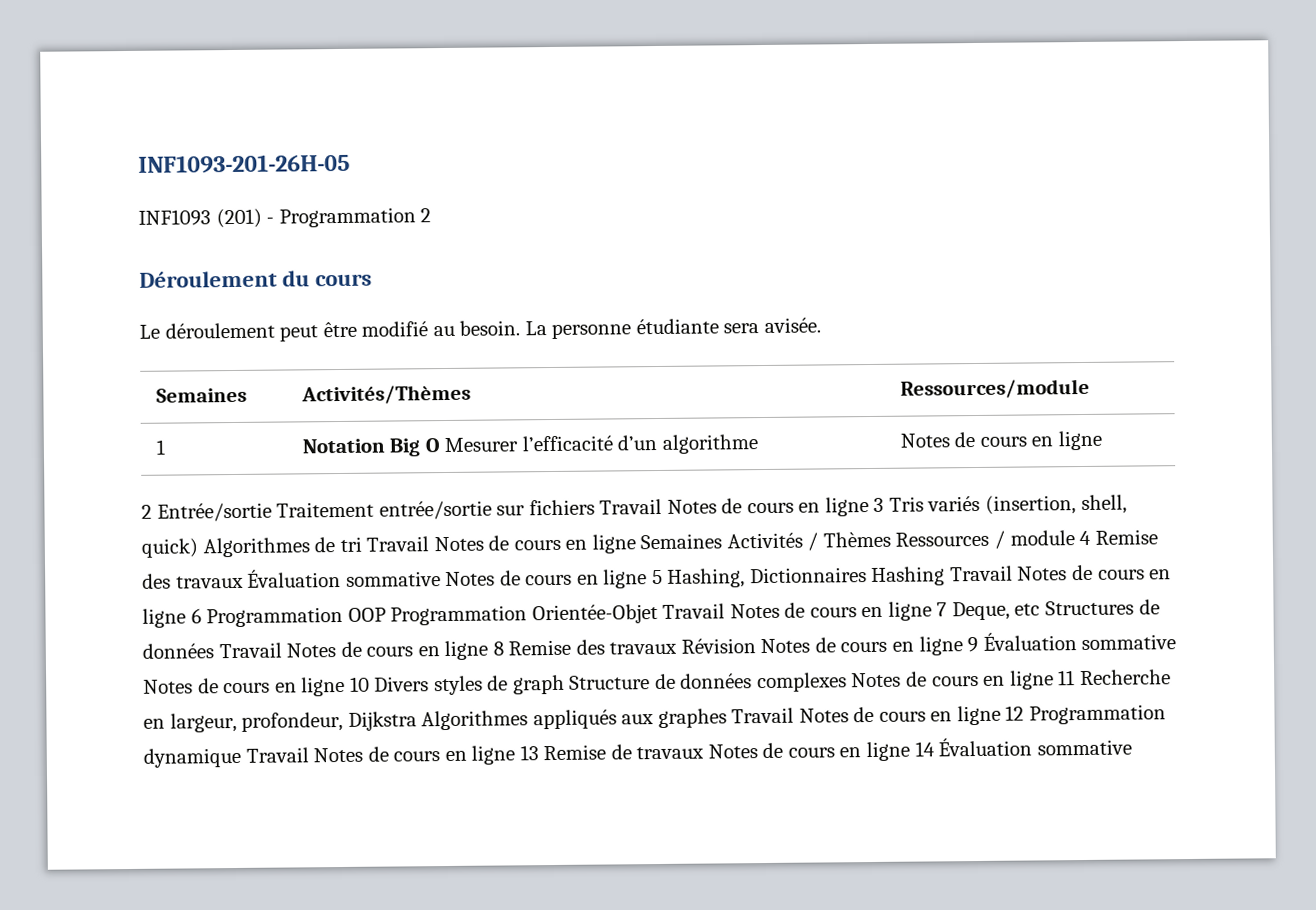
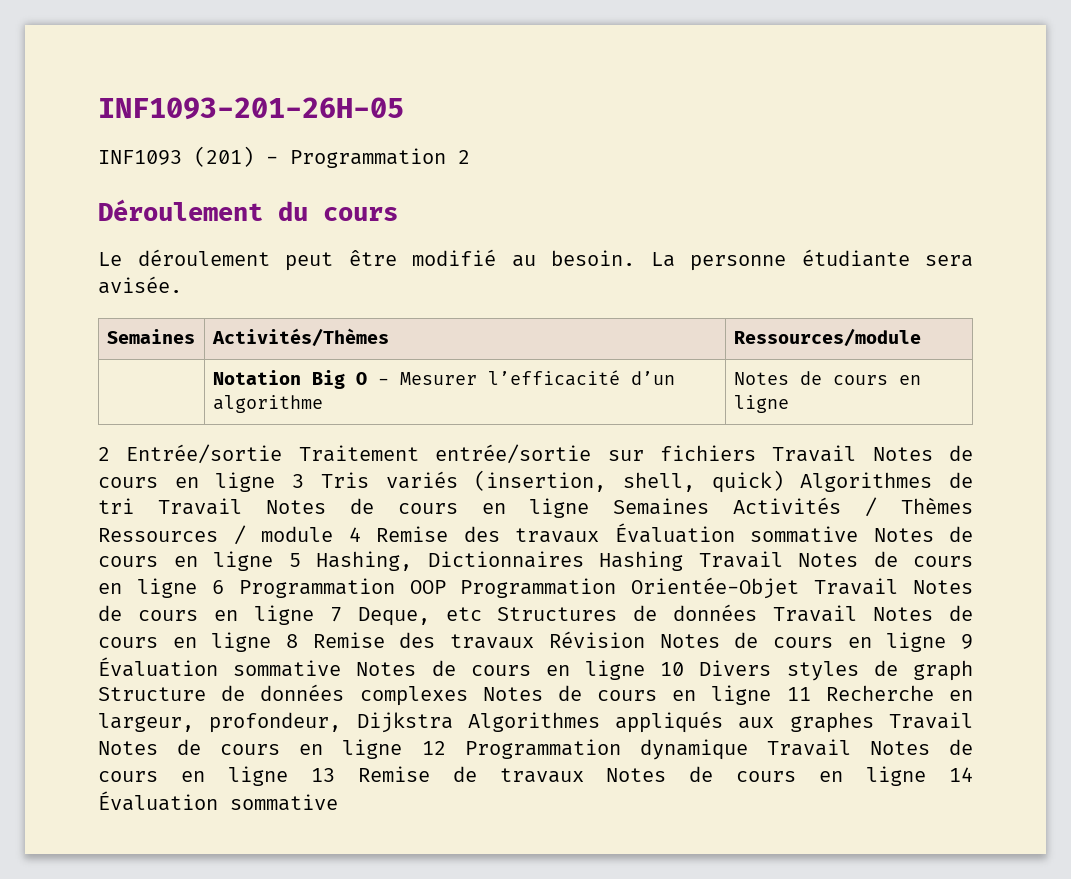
- 1 | Notation Big O Mesurer l’efficacité d’un algorithme | Notes de cours en ligne
+ | Notation Big O - Mesurer l’efficacité d’un algorithme | Notes de cours en ligne

